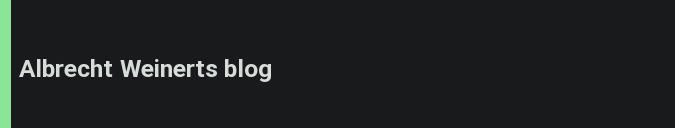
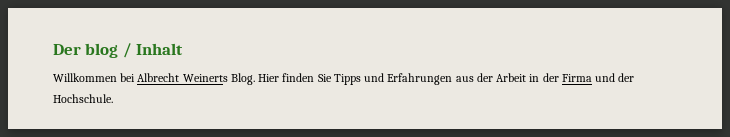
- Albrecht Weinerts blog
+ Der blog / Inhalt
+ Willkommen bei Albrecht Weinerts Blog. Hier finden Sie Tipps und Erfahrungen aus der Arbeit in der Firma und der Hochschule.

